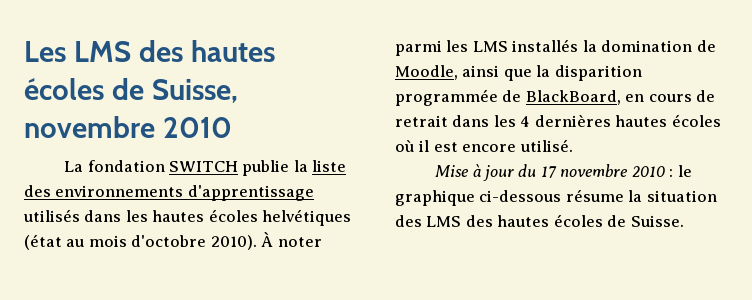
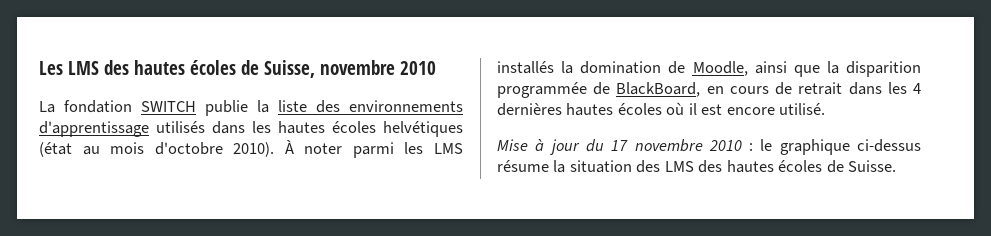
- Mise à jour du 17 novembre 2010 : le graphique ci-dessous résume la situation des LMS des hautes écoles de Suisse.
+ Mise à jour du 17 novembre 2010 : le graphique ci-dessus résume la situation des LMS des hautes écoles de Suisse.

